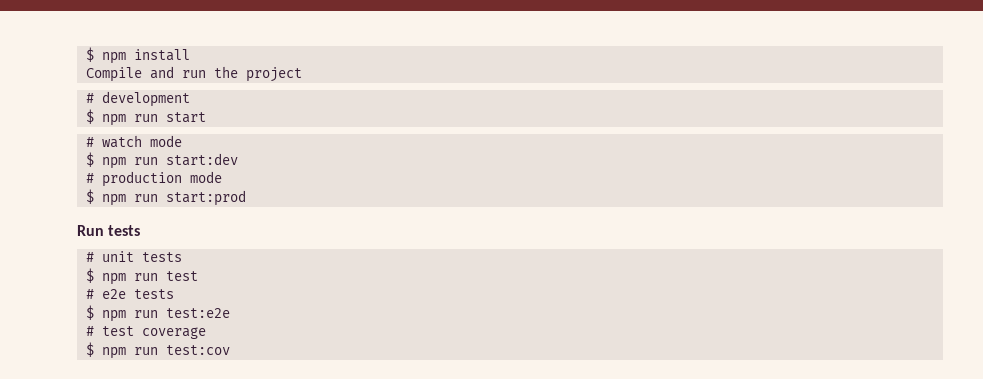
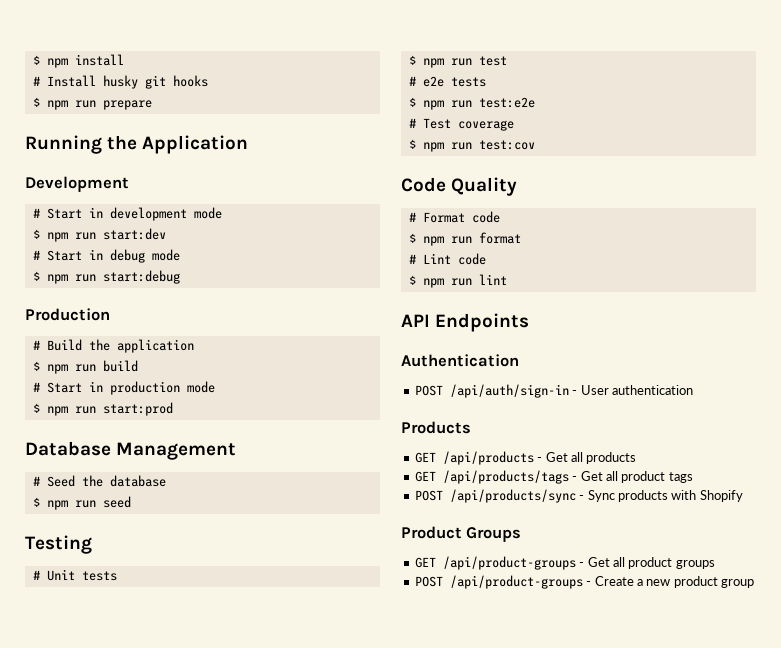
- Compile and run the project
- # development
- $ npm run start
- # watch mode
+ # Install husky git hooks
+ $ npm run prepare
+ Running the Application
+ Development
+ # Start in development mode
- # production mode
+ # Start in debug mode
+ $ npm run start:debug
+ Production
+ # Build the application
+ $ npm run build
+ # Start in production mode
- Run tests
- # unit tests
+ Database Management
+ # Seed the database
+ $ npm run seed
+ Testing
+ # Unit tests
- # test coverage
+ # Test coverage
+ Code Quality
+ # Format code
+ $ npm run format
+ # Lint code
+ $ npm run lint
+ API Endpoints
+ Authentication
+ POST /api/auth/sign-in - User authentication
+ Products
+ GET /api/products - Get all products
+ GET /api/products/tags - Get all product tags
+ POST /api/products/sync - Sync products with Shopify
+ Product Groups
+ GET /api/product-groups - Get all product groups
+ POST /api/product-groups - Create a new product group

